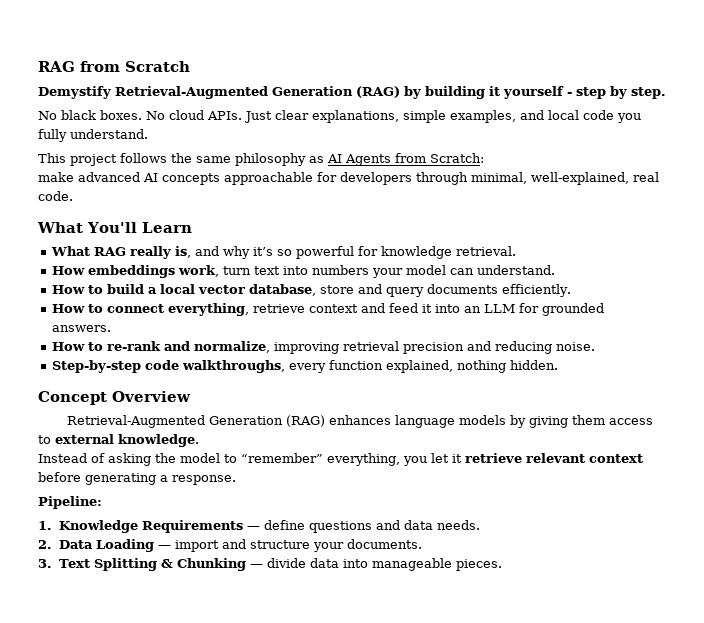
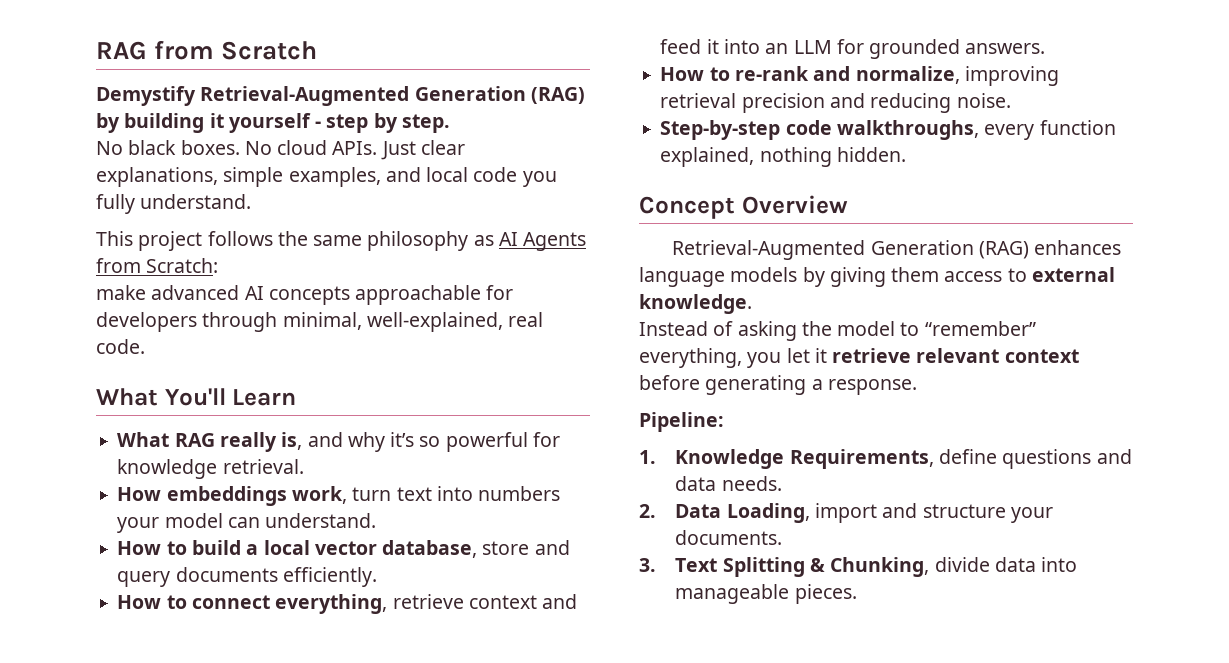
- 1. Knowledge Requirements — define questions and data needs.
+ 1. Knowledge Requirements, define questions and data needs.
- 2. Data Loading — import and structure your documents.
+ 2. Data Loading, import and structure your documents.
- 3. Text Splitting & Chunking — divide data into manageable pieces.
+ 3. Text Splitting & Chunking, divide data into manageable pieces.

